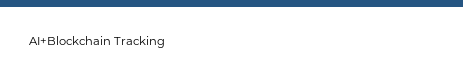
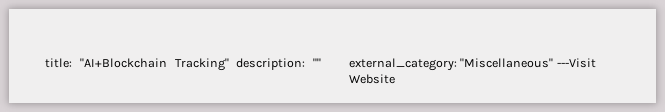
- AI+Blockchain Tracking
+ title: "AI+Blockchain Tracking" description: "" external_category: "Miscellaneous" ---Visit Website

